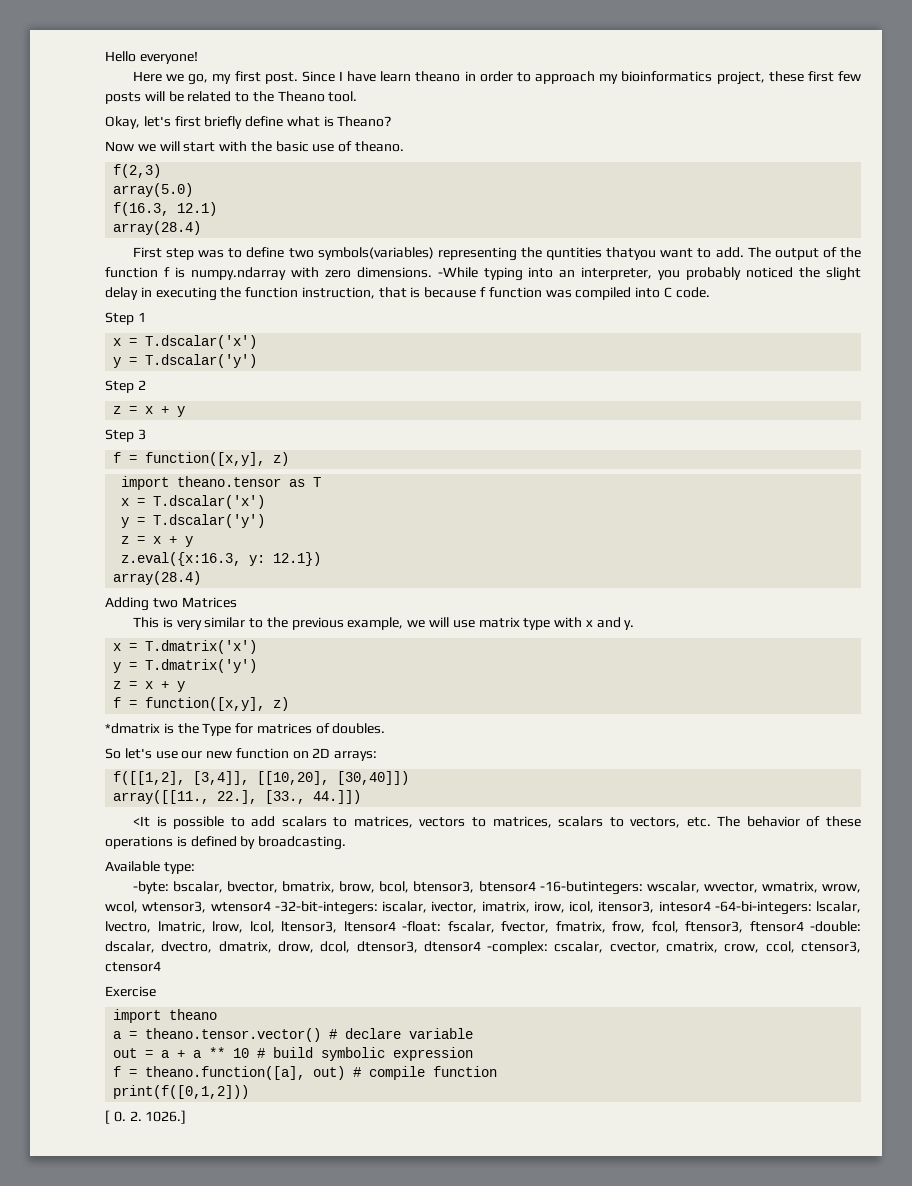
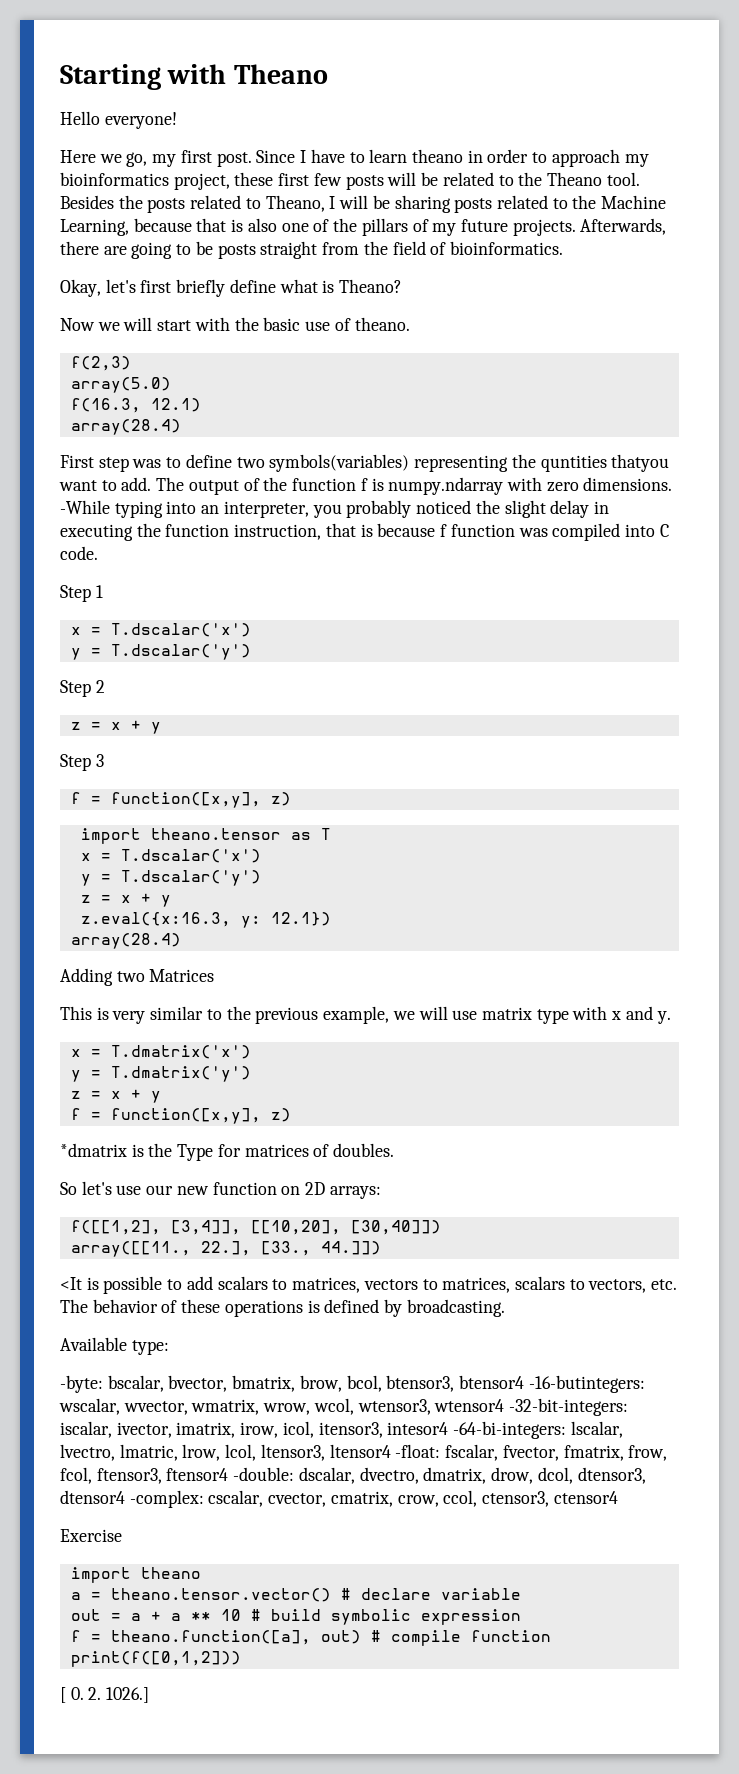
+ Starting with Theano
- Since I have learn theano in order to approach my bioinformatics project, these first few posts will be related to the Theano tool.
+ Since I have to learn theano in order to approach my bioinformatics project, these first few posts will be related to the Theano tool. Besides the posts related to Theano, I will be sharing posts related to the Machine Learning, because that is also one of the pillars of my future projects. Afterwards, there are going to be posts straight from the field of bioinformatics.

